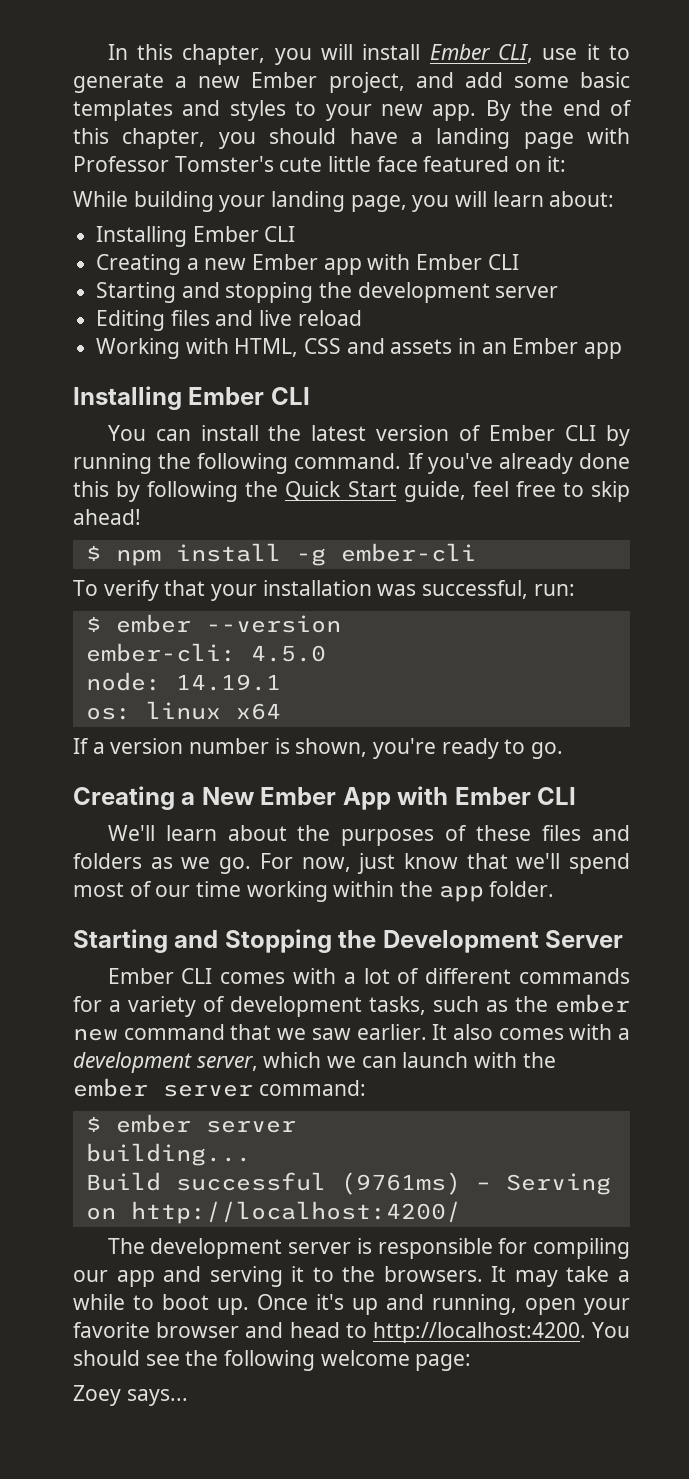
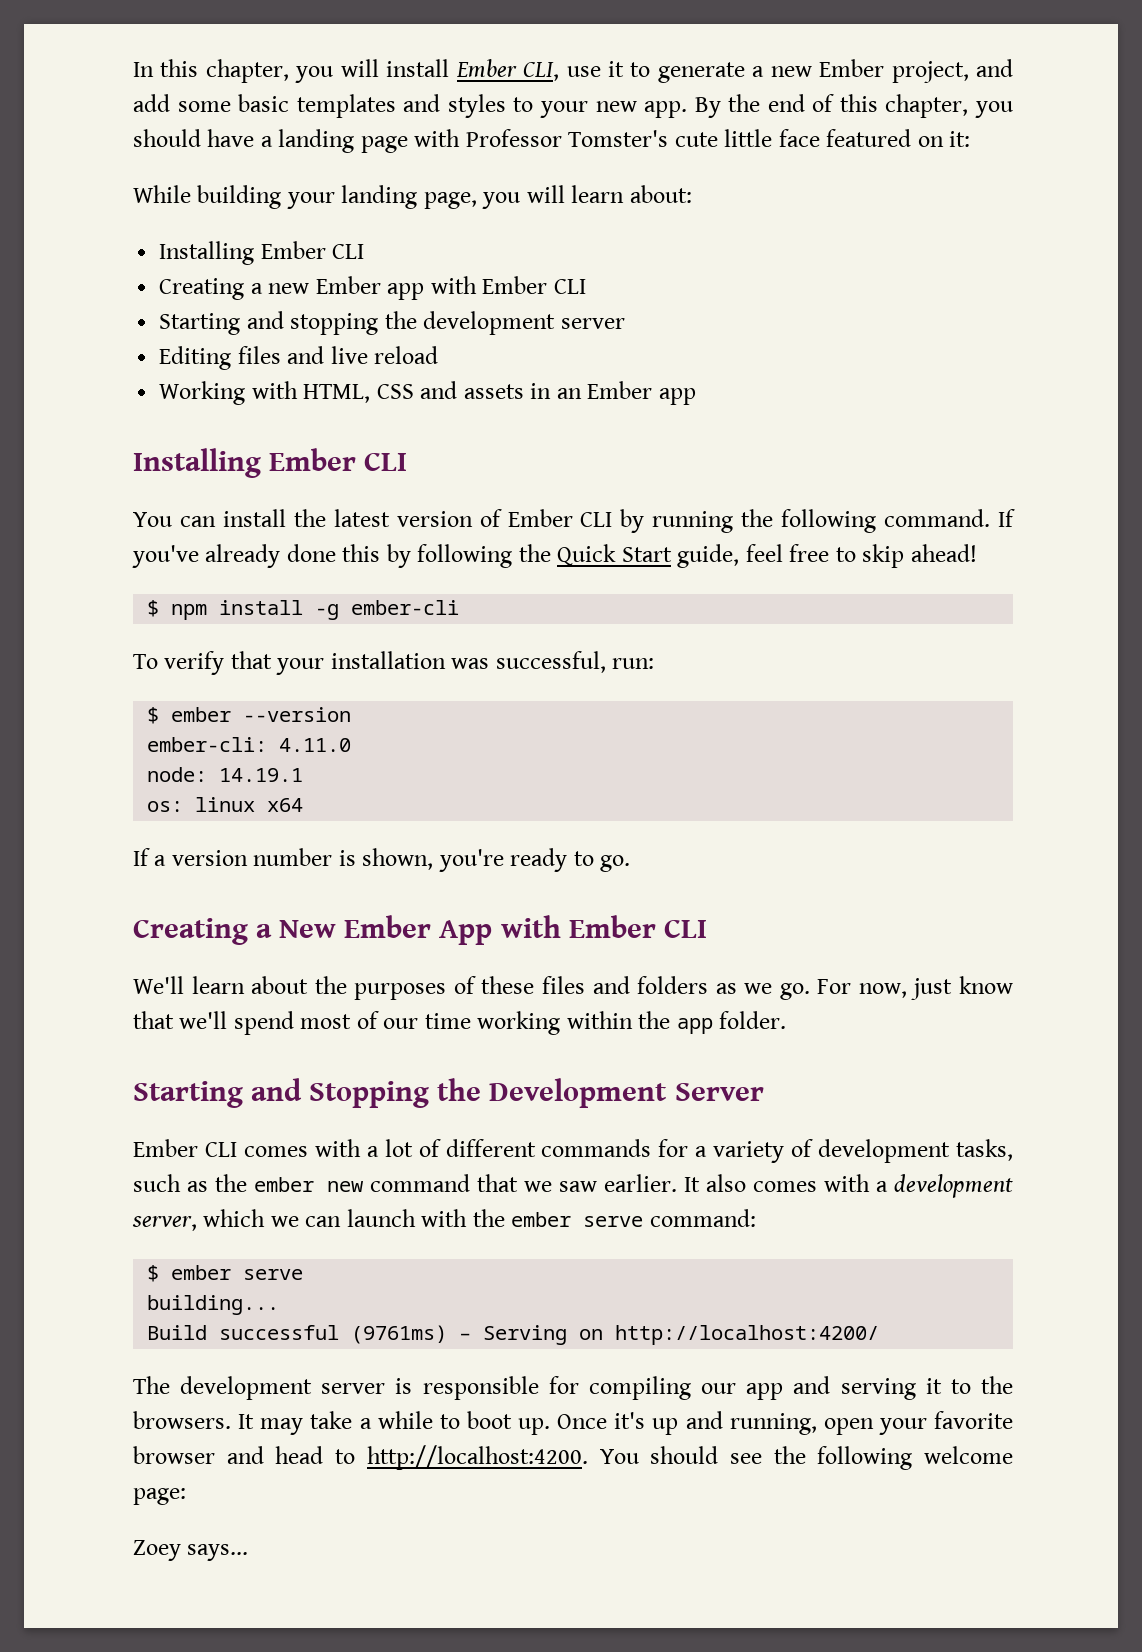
- ember-cli: 4.5.0
+ ember-cli: 4.11.0
- It also comes with a development server, which we can launch with the ember server command:
+ It also comes with a development server, which we can launch with the ember serve command:
- $ ember server
+ $ ember serve

